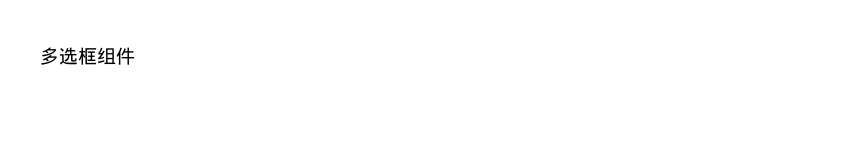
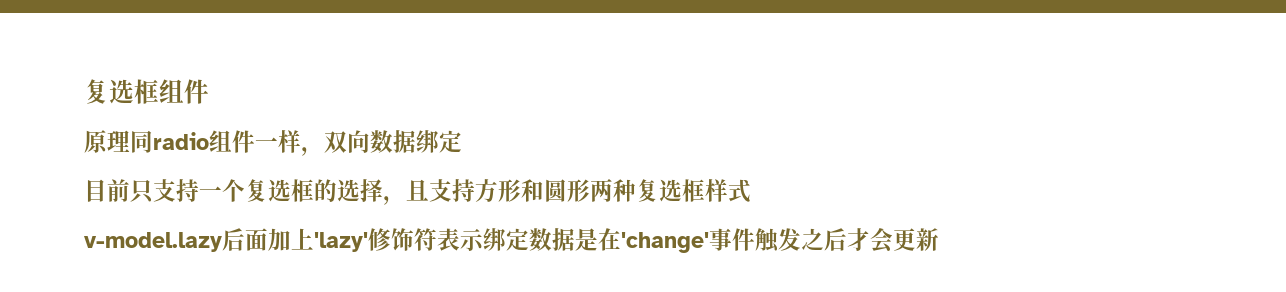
- 多选框组件
+ 复选框组件
+ 原理同radio组件一样，双向数据绑定
+ 目前只支持一个复选框的选择，且支持方形和圆形两种复选框样式
+ v-model.lazy后面加上'lazy'修饰符表示绑定数据是在'change'事件触发之后才会更新

